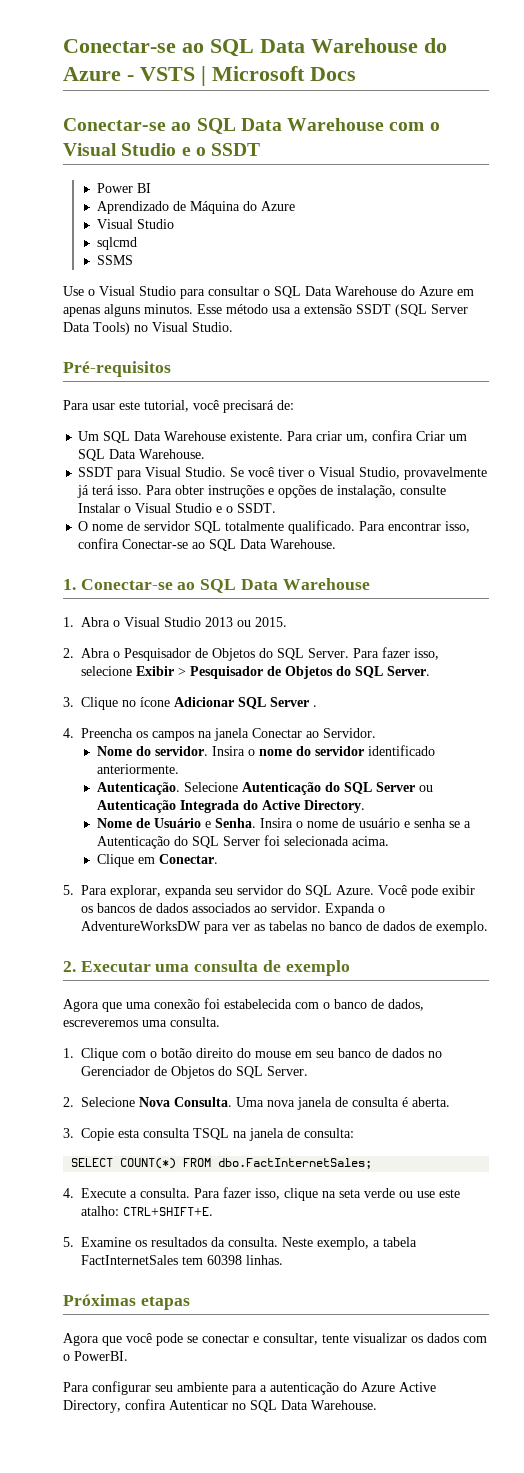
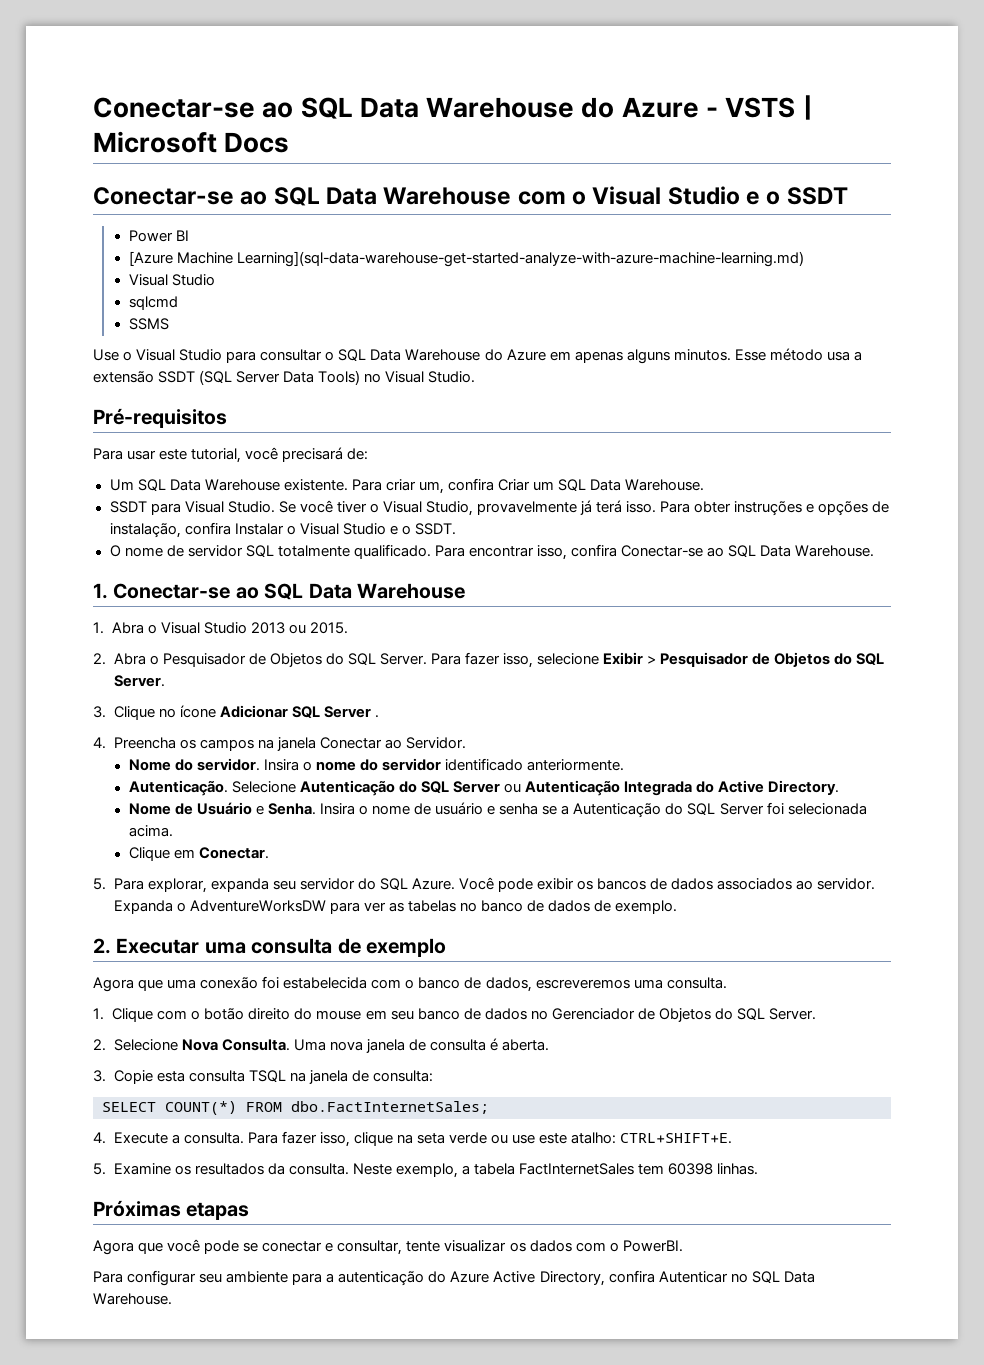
- Aprendizado de Máquina do Azure
+ [Azure Machine Learning](sql-data-warehouse-get-started-analyze-with-azure-machine-learning.md)
- Para obter instruções e opções de instalação, consulte Instalar o Visual Studio e o SSDT.
+ Para obter instruções e opções de instalação, confira Instalar o Visual Studio e o SSDT.

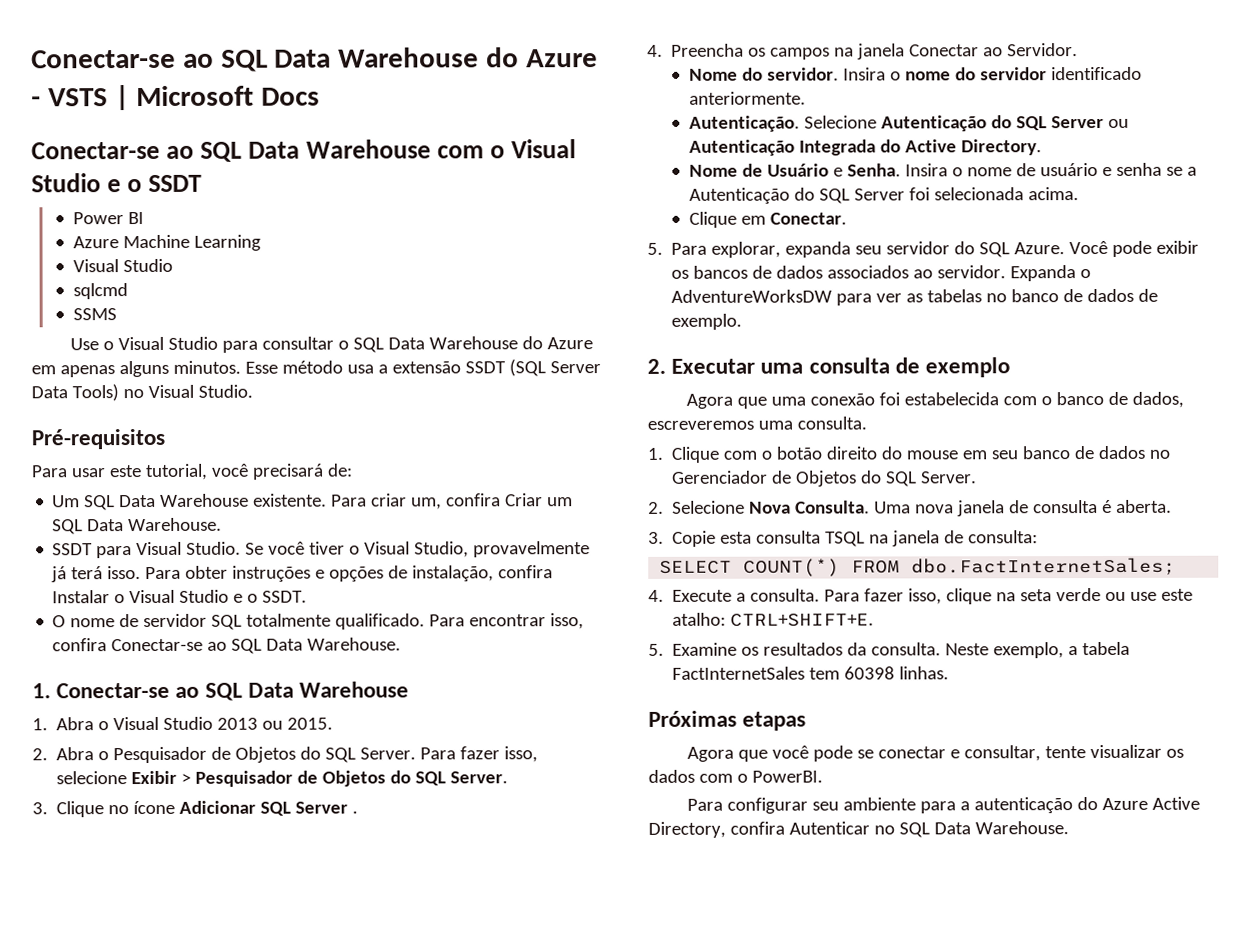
- [Azure Machine Learning](sql-data-warehouse-get-started-analyze-with-azure-machine-learning.md)
+ Azure Machine Learning

